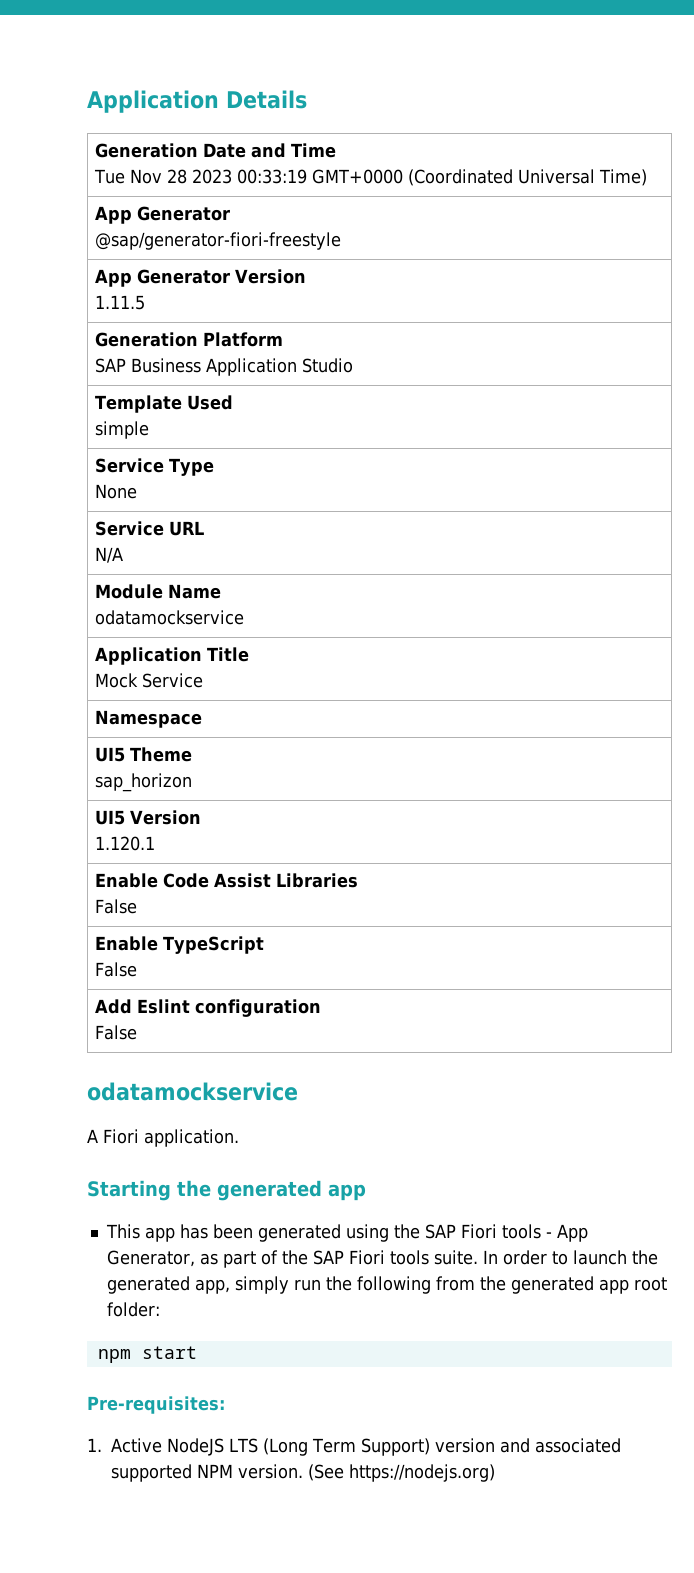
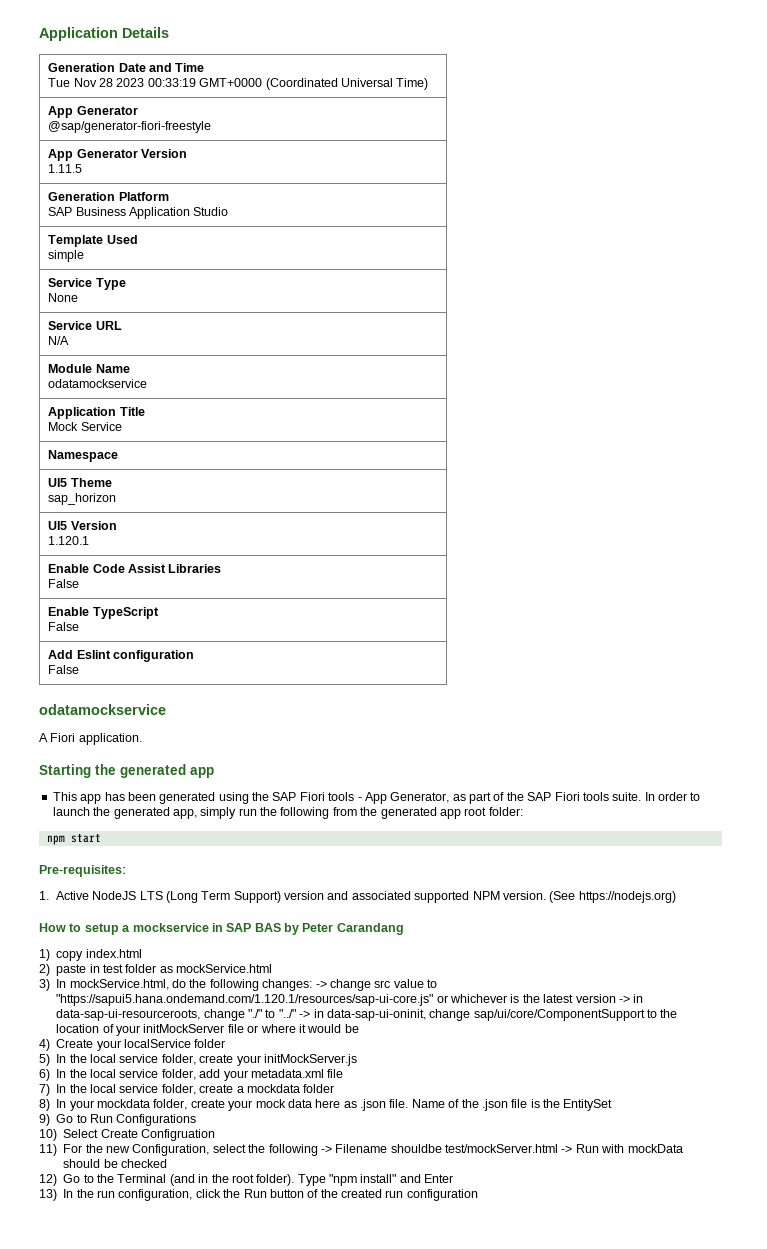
+ How to setup a mockservice in SAP BAS by Peter Carandang
+ 1) copy index.html
+ 2) paste in test folder as mockService.html
+ 3) In mockService.html, do the following changes: -> change src value to "https://sapui5.hana.ondemand.com/1.120.1/resources/sap-ui-core.js" or whichever is the latest version -> in data-sap-ui-resourceroots, change "./" to "../" -> in data-sap-ui-oninit, change sap/ui/core/ComponentSupport to the location of your initMockServer file or where it would be
+ 4) Create your localService folder
+ 5) In the local service folder, create your initMockServer.js
+ 6) In the local service folder, add your metadata.xml file
+ 7) In the local service folder, create a mockdata folder
+ 8) In your mockdata folder, create your mock data here as .json file. Name of the .json file is the EntitySet
+ 9) Go to Run Configurations
+ 10) Select Create Configruation
+ 11) For the new Configuration, select the following -> Filename shouldbe test/mockServer.html -> Run with mockData should be checked
+ 12) Go to the Terminal (and in the root folder). Type "npm install" and Enter
+ 13) In the run configuration, click the Run button of the created run configuration

